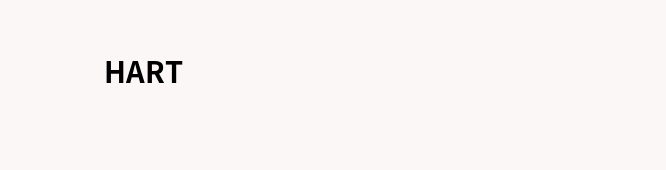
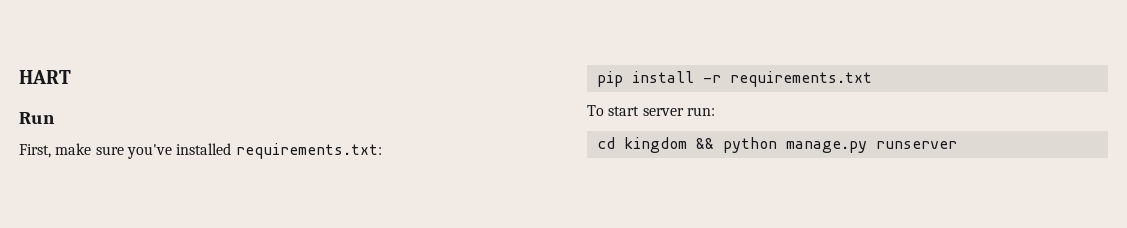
+ Run
+ First, make sure you've installed requirements.txt:
+ pip install -r requirements.txt
+ To start server run:
+ cd kingdom && python manage.py runserver

